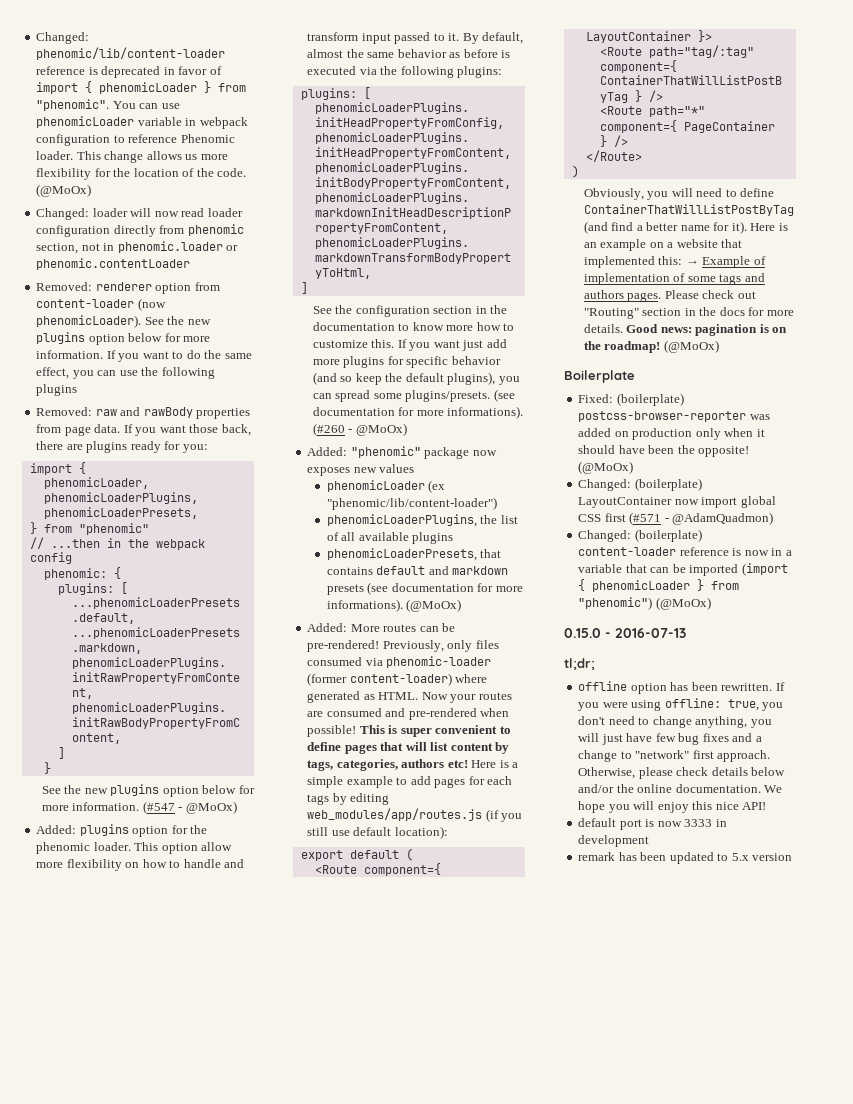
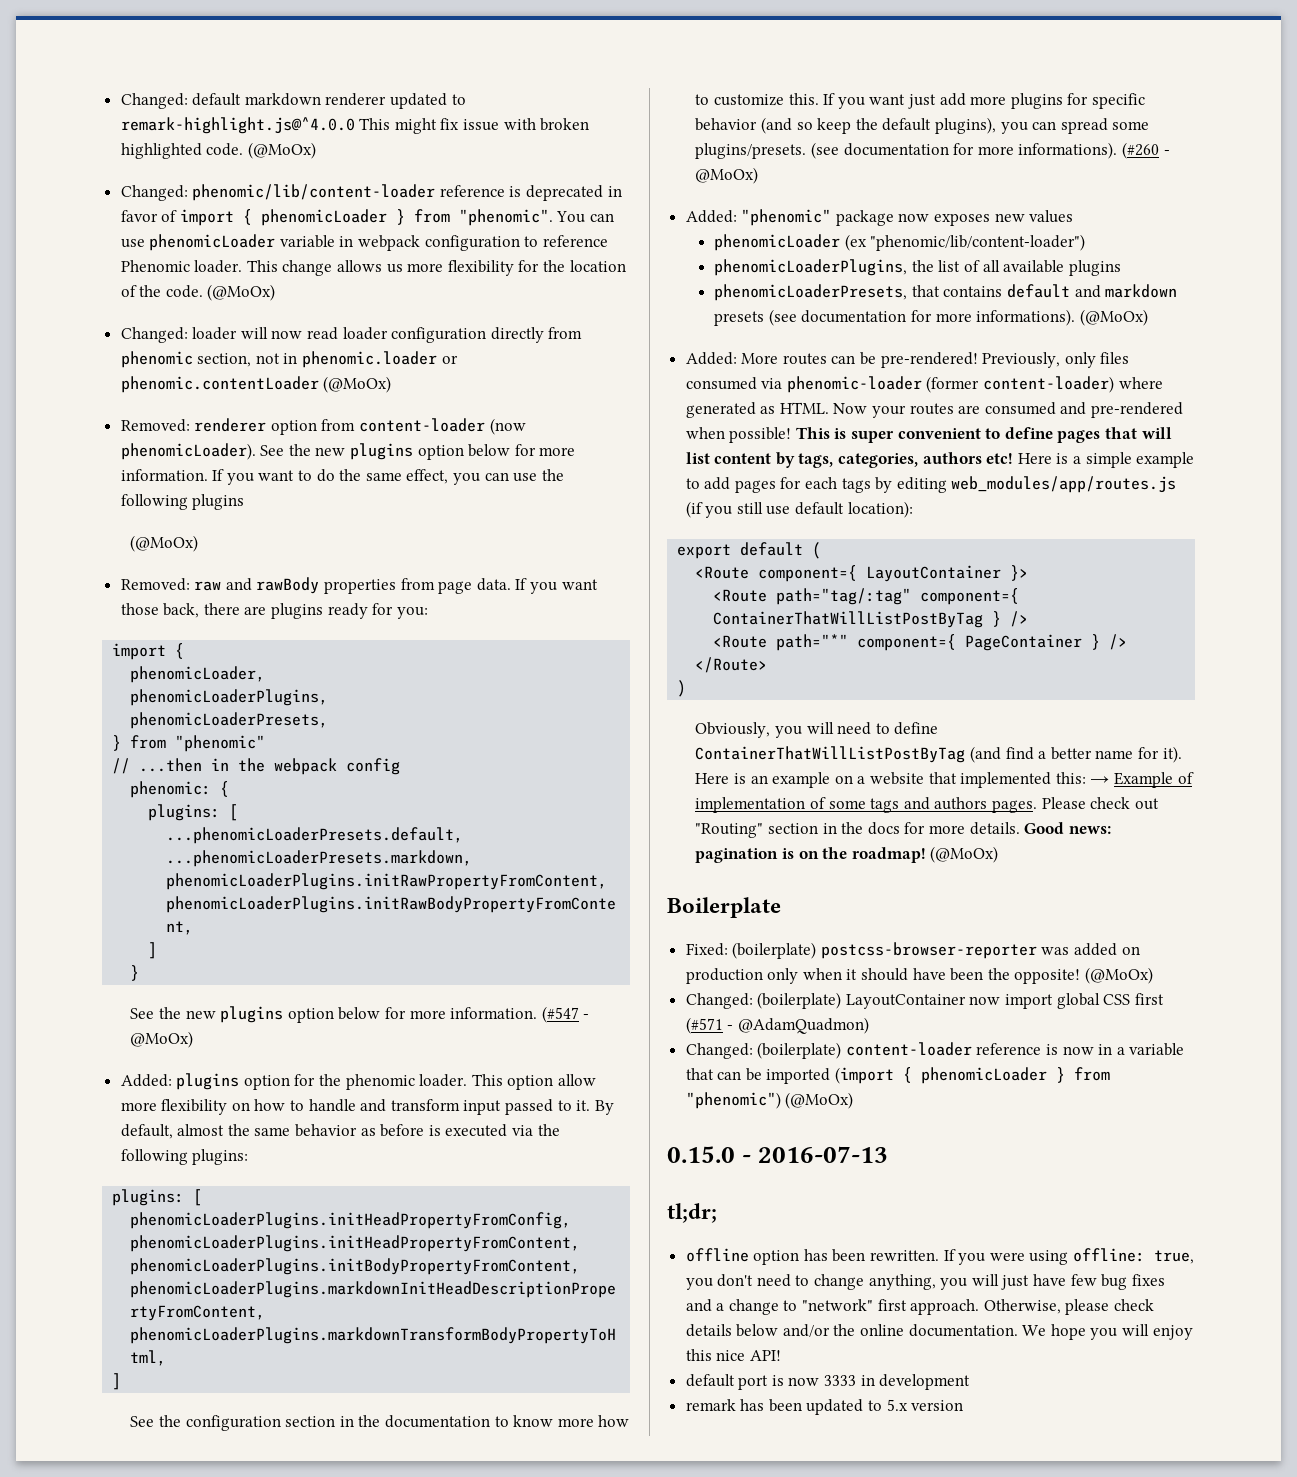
+ Changed: default markdown renderer updated to remark-highlight.js@^4.0.0 This might fix issue with broken highlighted code. (@MoOx)
- Changed: loader will now read loader configuration directly from phenomic section, not in phenomic.loader or phenomic.contentLoader
+ Changed: loader will now read loader configuration directly from phenomic section, not in phenomic.loader or phenomic.contentLoader (@MoOx)
  If you want to do the same effect, you can use the following plugins
+ (@MoOx)

